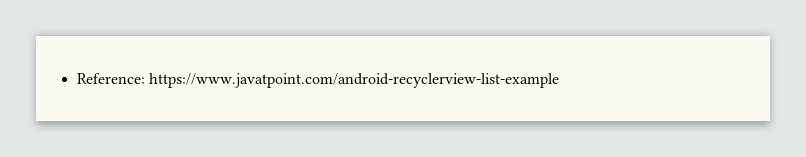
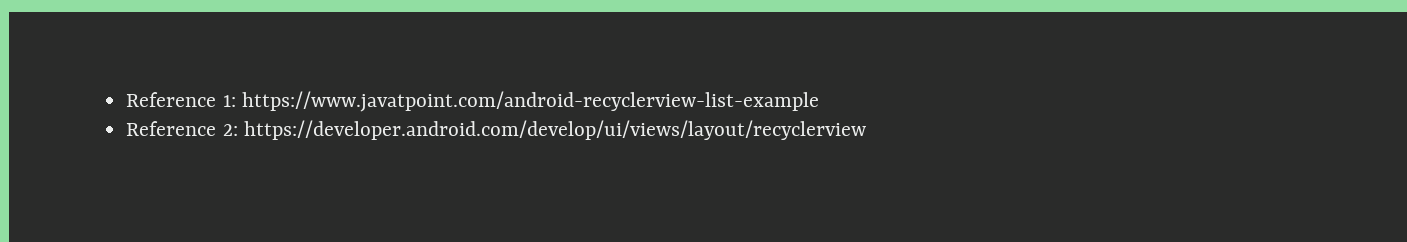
- Reference: https://www.javatpoint.com/android-recyclerview-list-example
+ Reference 1: https://www.javatpoint.com/android-recyclerview-list-example
+ Reference 2: https://developer.android.com/develop/ui/views/layout/recyclerview

